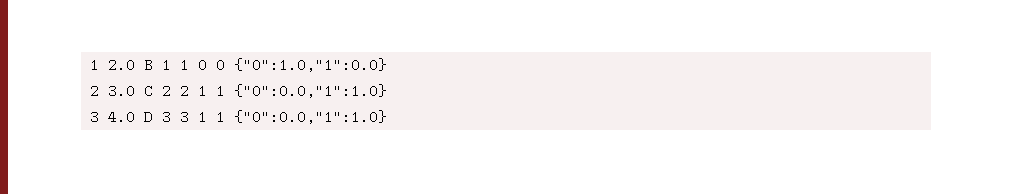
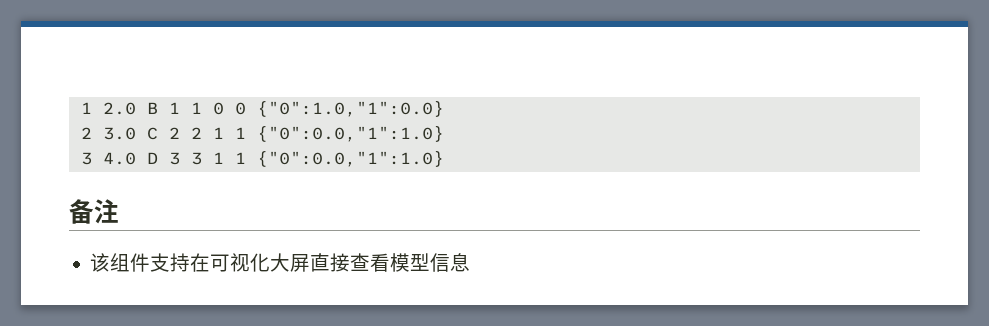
+ 备注
+ 该组件支持在可视化大屏直接查看模型信息

